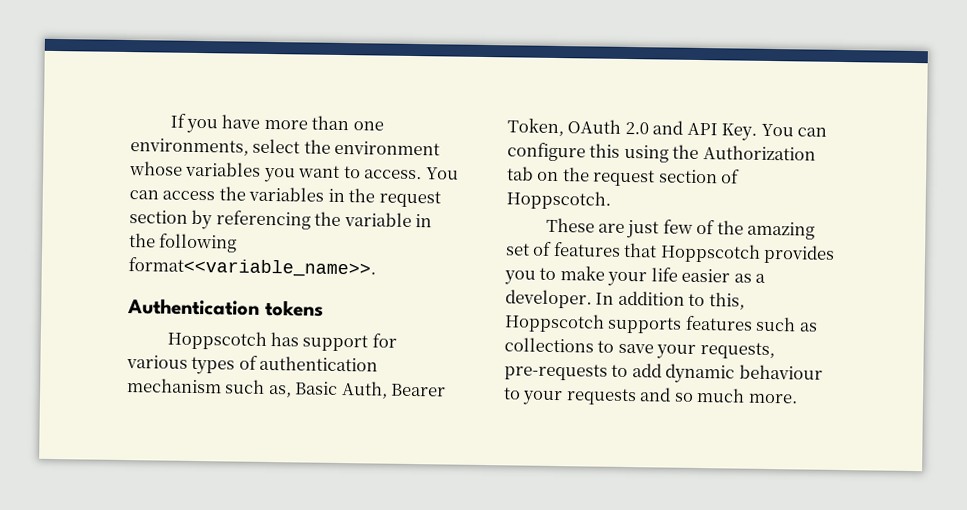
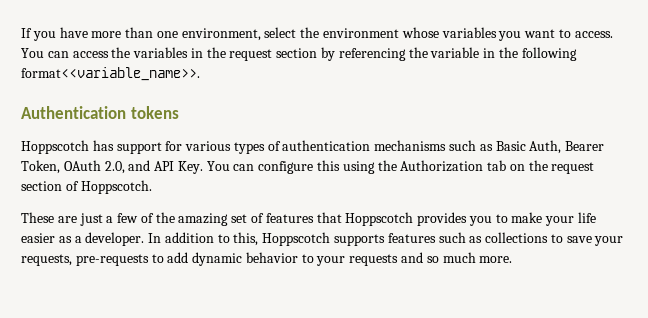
- If you have more than one environments, select the environment whose variables you want to access.
+ If you have more than one environment, select the environment whose variables you want to access.
- Hoppscotch has support for various types of authentication mechanism such as, Basic Auth, Bearer Token, OAuth 2.0 and API Key. You can configure this using the Authorization tab on the request section of Hoppscotch.
+ Hoppscotch has support for various types of authentication mechanisms such as Basic Auth, Bearer Token, OAuth 2.0, and API Key. You can configure this using the Authorization tab on the request section of Hoppscotch.
- These are just few of the amazing set of features that Hoppscotch provides you to make your life easier as a developer.
+ These are just a few of the amazing set of features that Hoppscotch provides you to make your life easier as a developer.
- In addition to this, Hoppscotch supports features such as collections to save your requests, pre-requests to add dynamic behaviour to your requests and so much more.
+ In addition to this, Hoppscotch supports features such as collections to save your requests, pre-requests to add dynamic behavior to your requests and so much more.

